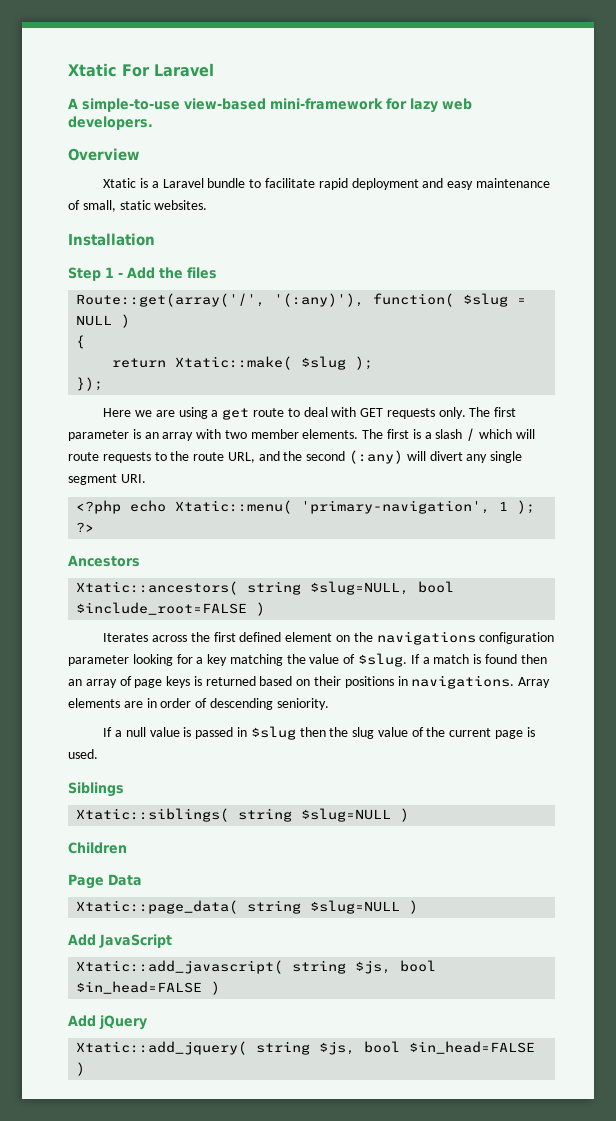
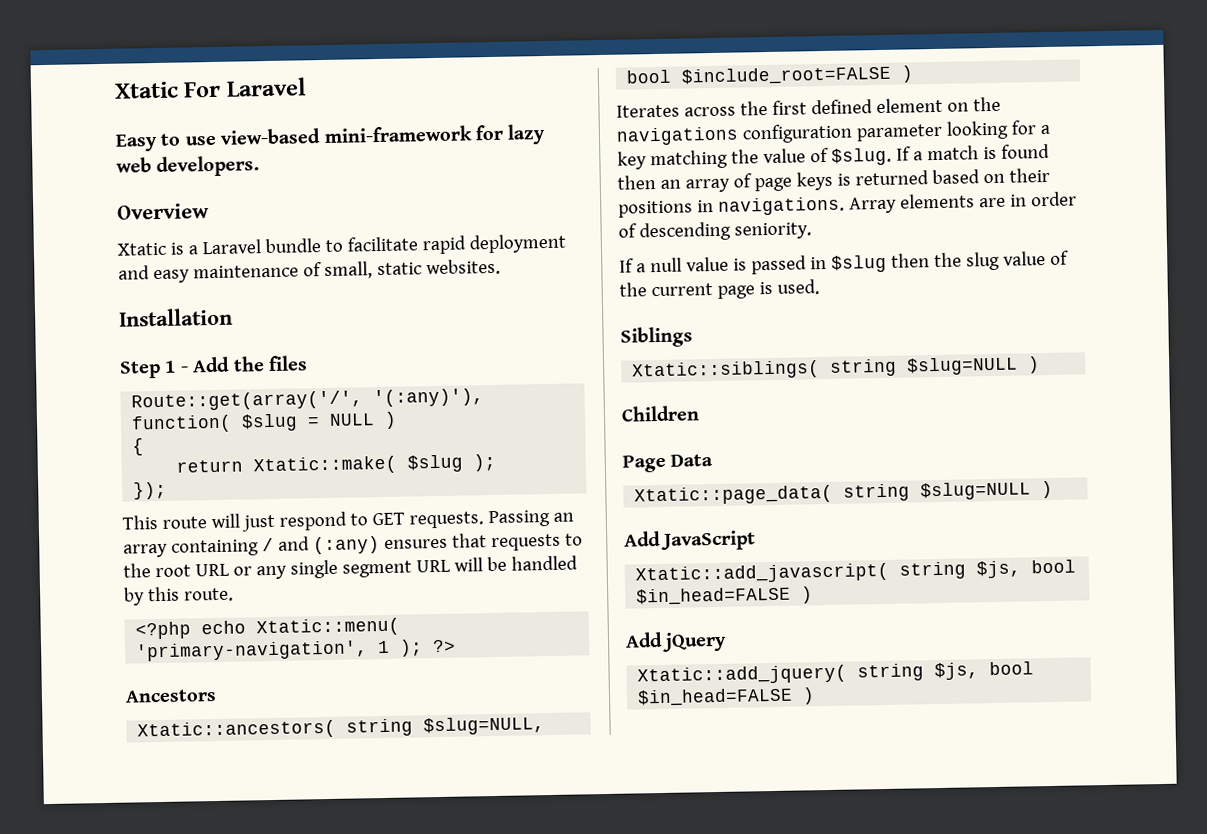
- A simple-to-use view-based mini-framework for lazy web developers.
+ Easy to use view-based mini-framework for lazy web developers.
- Here we are using a get route to deal with GET requests only. The first parameter is an array with two member elements. The first is a slash / which will route requests to the route URL, and the second (:any) will divert any single segment URI.
+ This route will just respond to GET requests. Passing an array containing / and (:any) ensures that requests to the root URL or any single segment URL will be handled by this route.

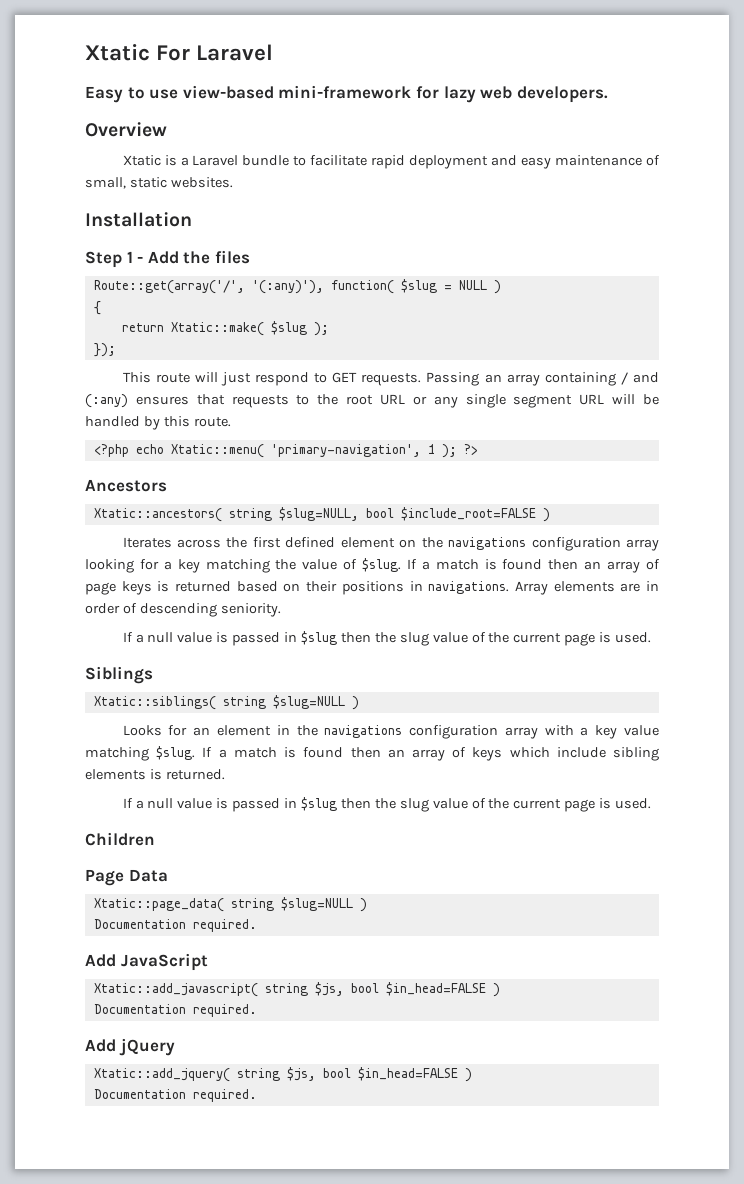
- Iterates across the first defined element on the navigations configuration parameter looking for a key matching the value of $slug.
+ Iterates across the first defined element on the navigations configuration array looking for a key matching the value of $slug.
+ Looks for an element in the navigations configuration array with a key value matching $slug. If a match is found then an array of keys which include sibling elements is returned.
+ If a null value is passed in $slug then the slug value of the current page is used.
  Xtatic::page_data( string $slug=NULL )
+ Documentation required.
  Xtatic::add_javascript( string $js, bool $in_head=FALSE )
+ Documentation required.
  Xtatic::add_jquery( string $js, bool $in_head=FALSE )
+ Documentation required.

